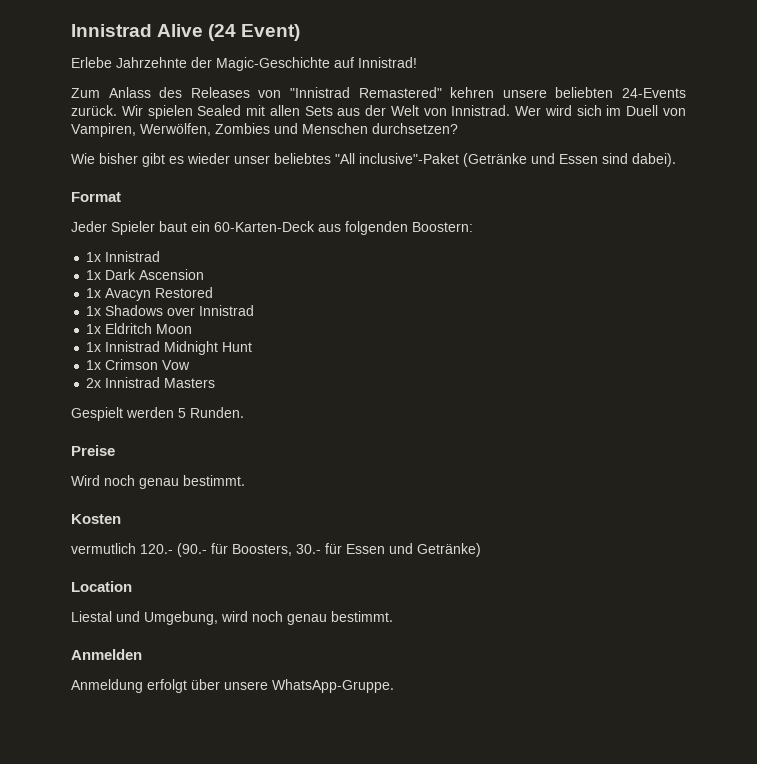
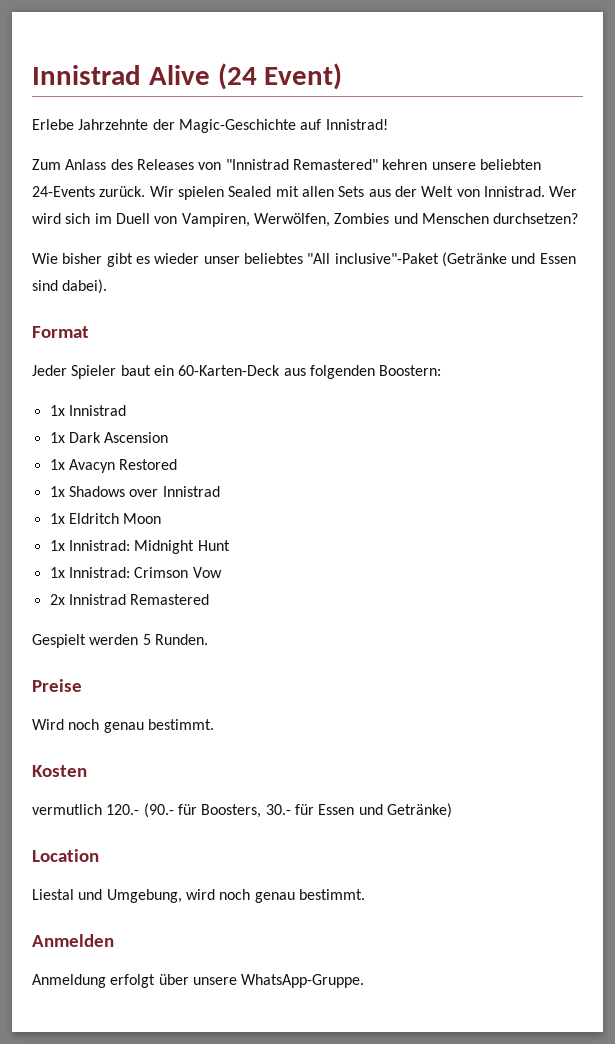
- 1x Innistrad Midnight Hunt
+ 1x Innistrad: Midnight Hunt
- 1x Crimson Vow
+ 1x Innistrad: Crimson Vow
- 2x Innistrad Masters
+ 2x Innistrad Remastered

